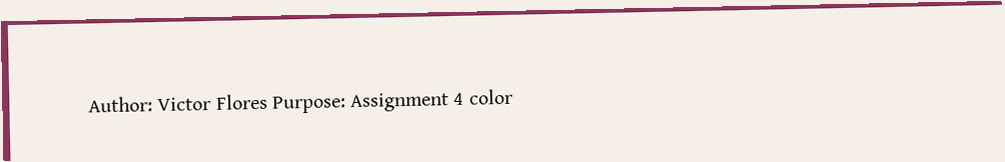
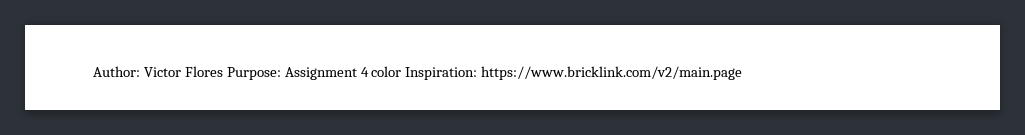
- Author: Victor Flores Purpose: Assignment 4 color
+ Author: Victor Flores Purpose: Assignment 4 color Inspiration: https://www.bricklink.com/v2/main.page

